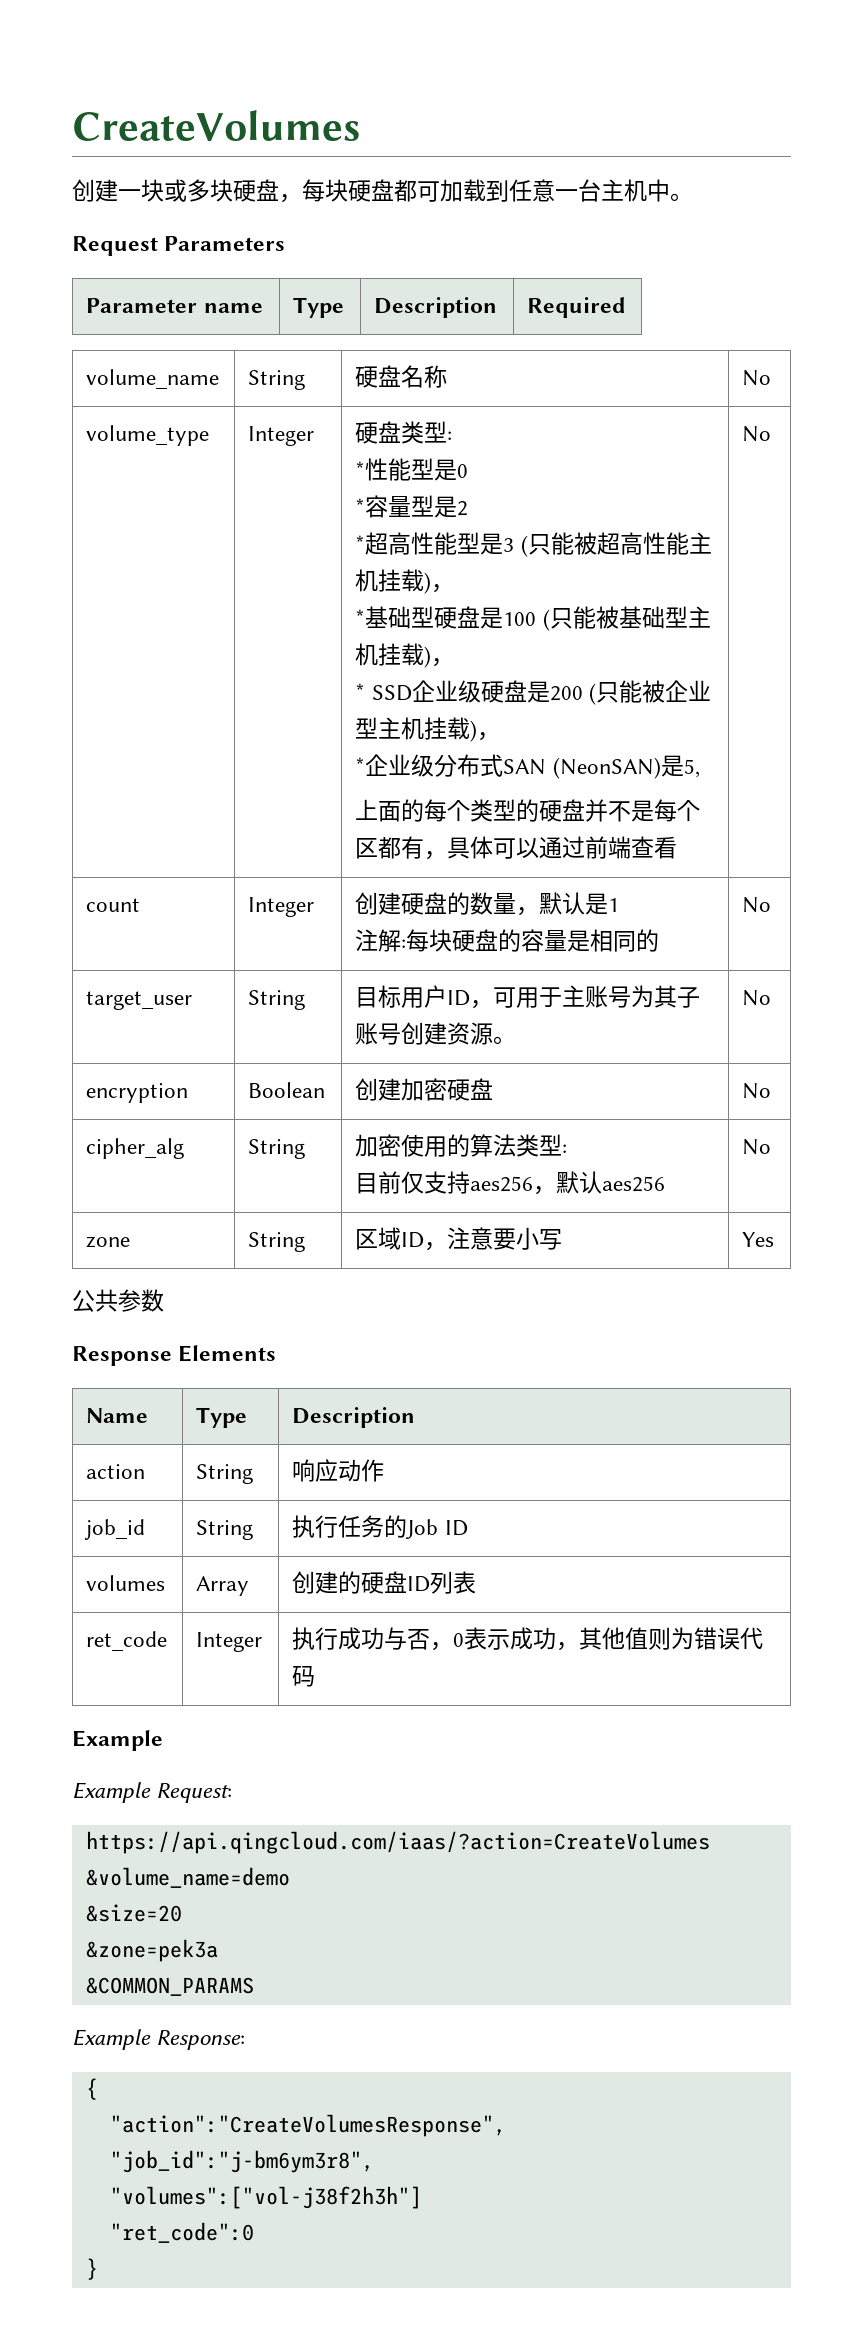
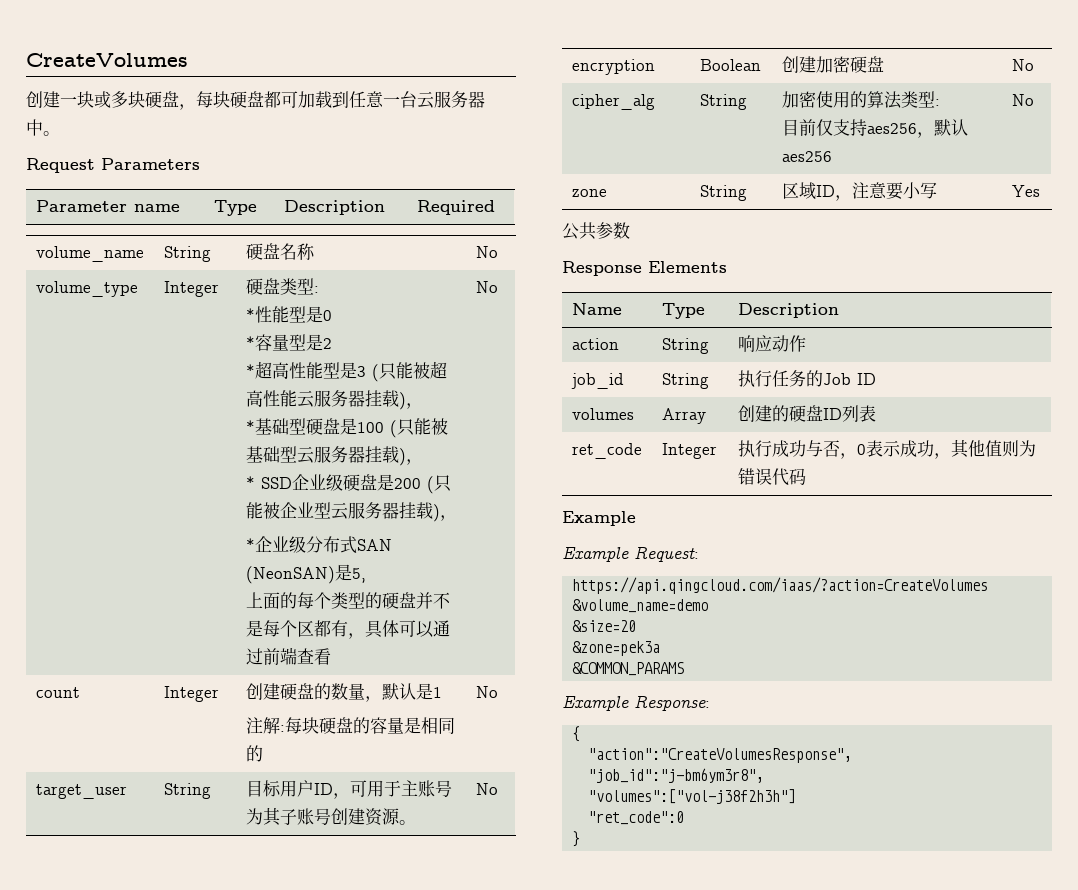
- 创建一块或多块硬盘，每块硬盘都可加载到任意一台主机中。
+ 创建一块或多块硬盘，每块硬盘都可加载到任意一台云服务器中。
- *超高性能型是3 (只能被超高性能主机挂载)，
+ *超高性能型是3 (只能被超高性能云服务器挂载)，
- *基础型硬盘是100 (只能被基础型主机挂载)，
+ *基础型硬盘是100 (只能被基础型云服务器挂载)，
- * SSD企业级硬盘是200 (只能被企业型主机挂载)，
+ * SSD企业级硬盘是200 (只能被企业型云服务器挂载)，

